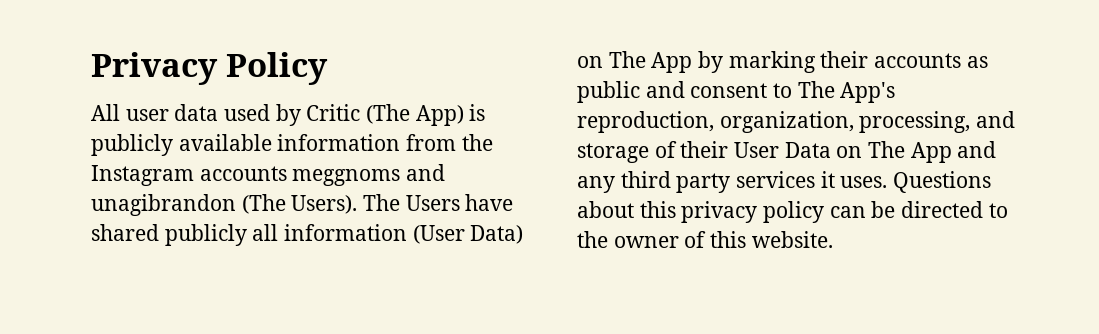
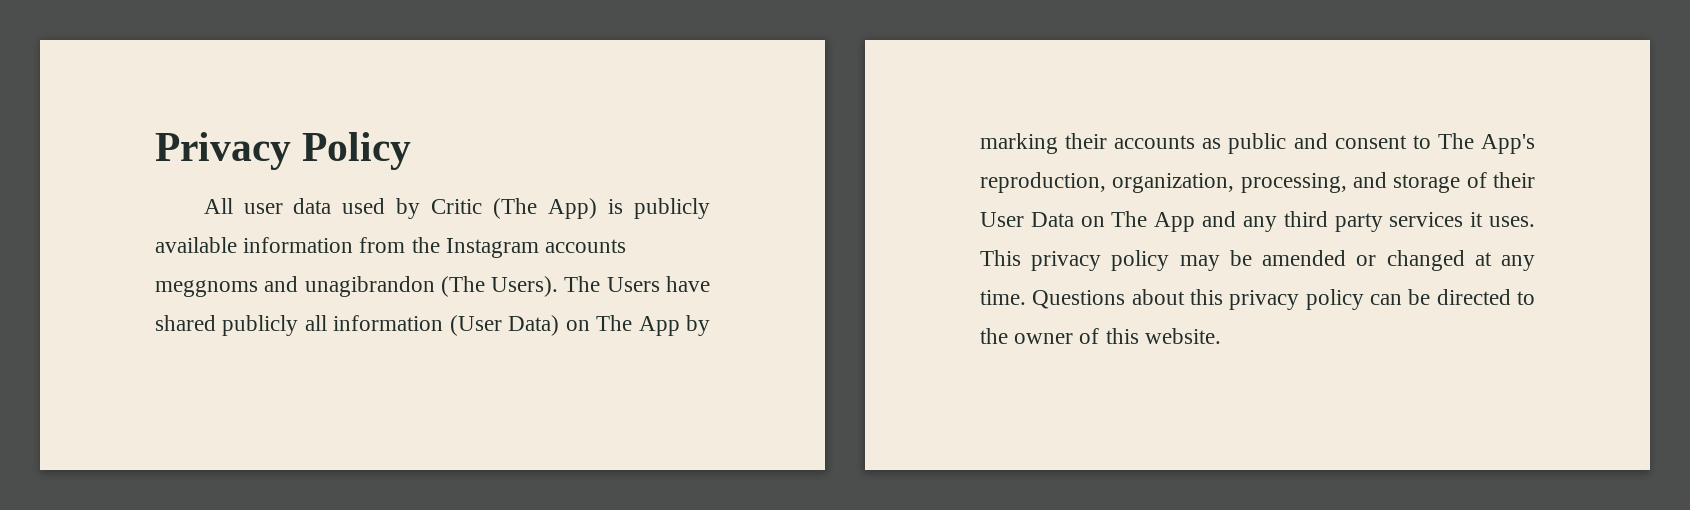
+ This privacy policy may be amended or changed at any time.

